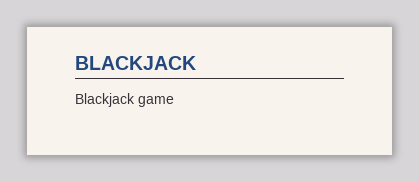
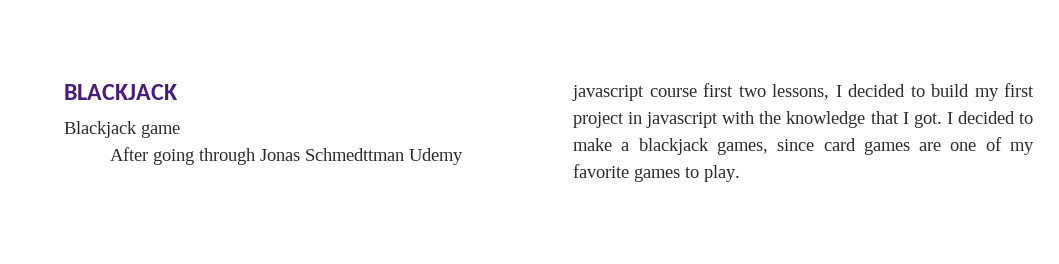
+ After going through Jonas Schmedttman Udemy javascript course first two lessons, I decided to build my first project in javascript with the knowledge that I got. I decided to make a blackjack games, since card games are one of my favorite games to play.

